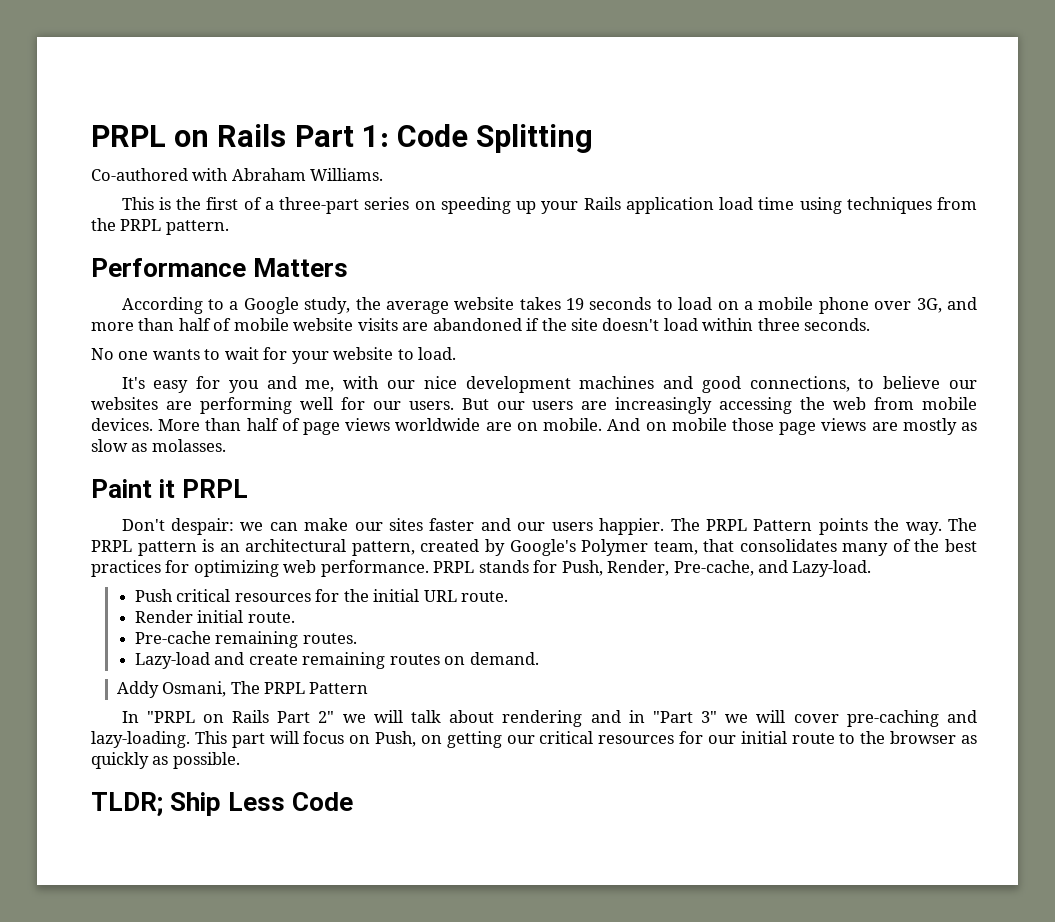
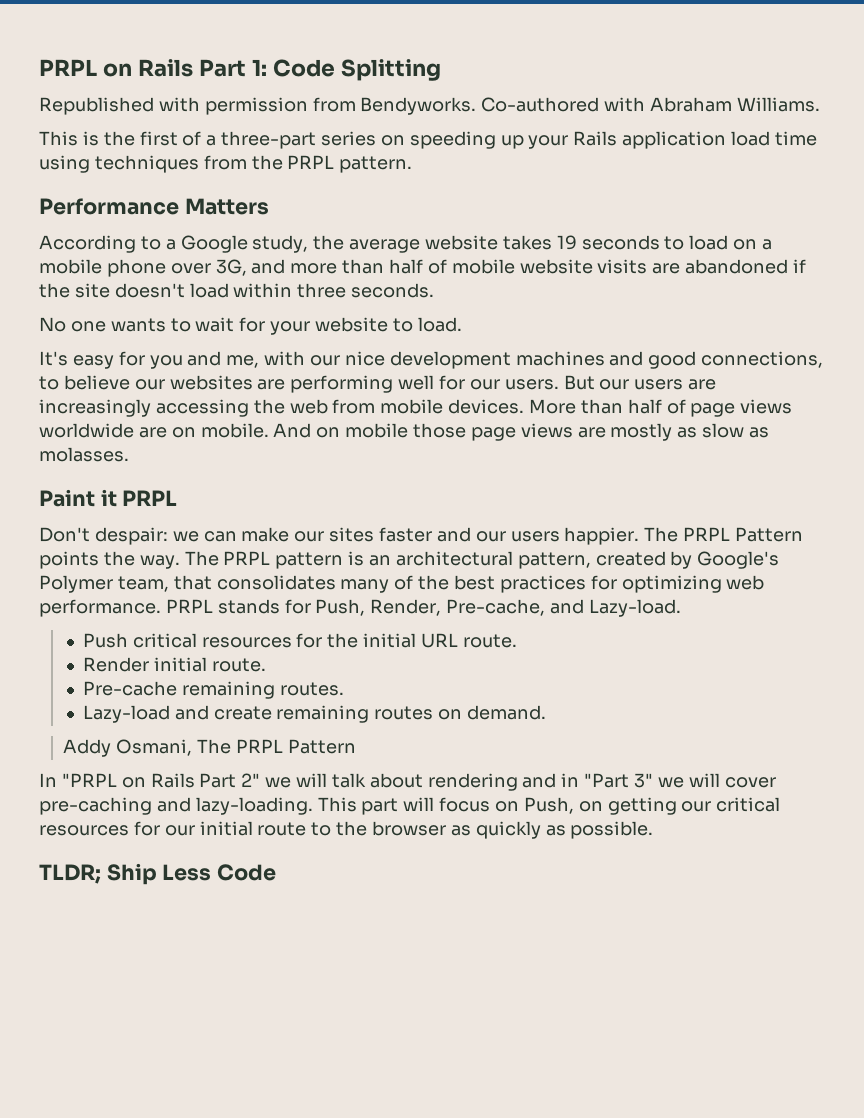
+ Republished with permission from Bendyworks.

